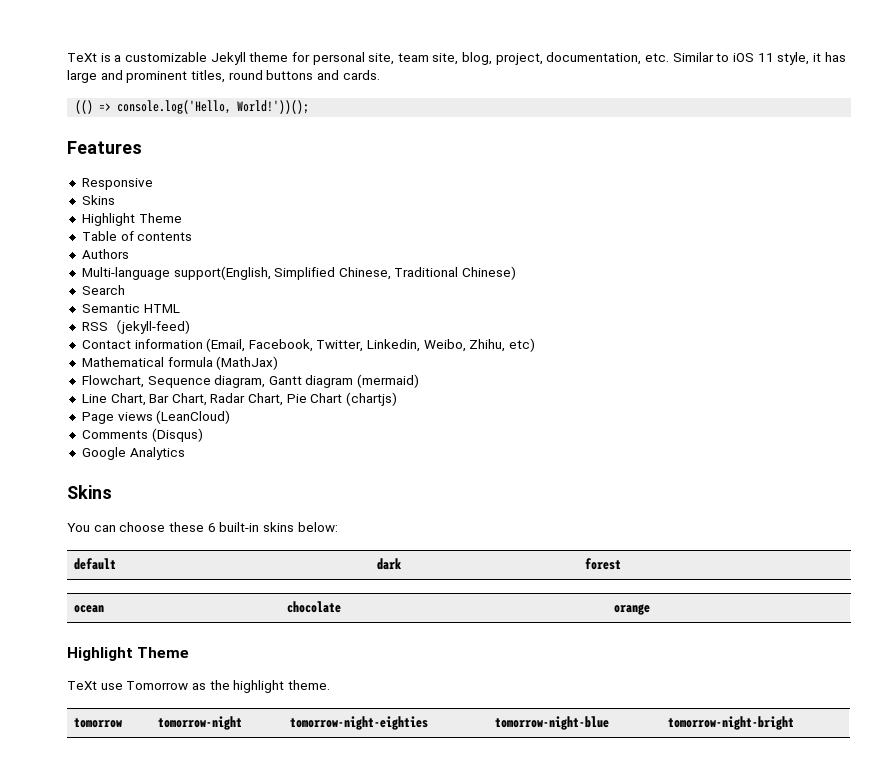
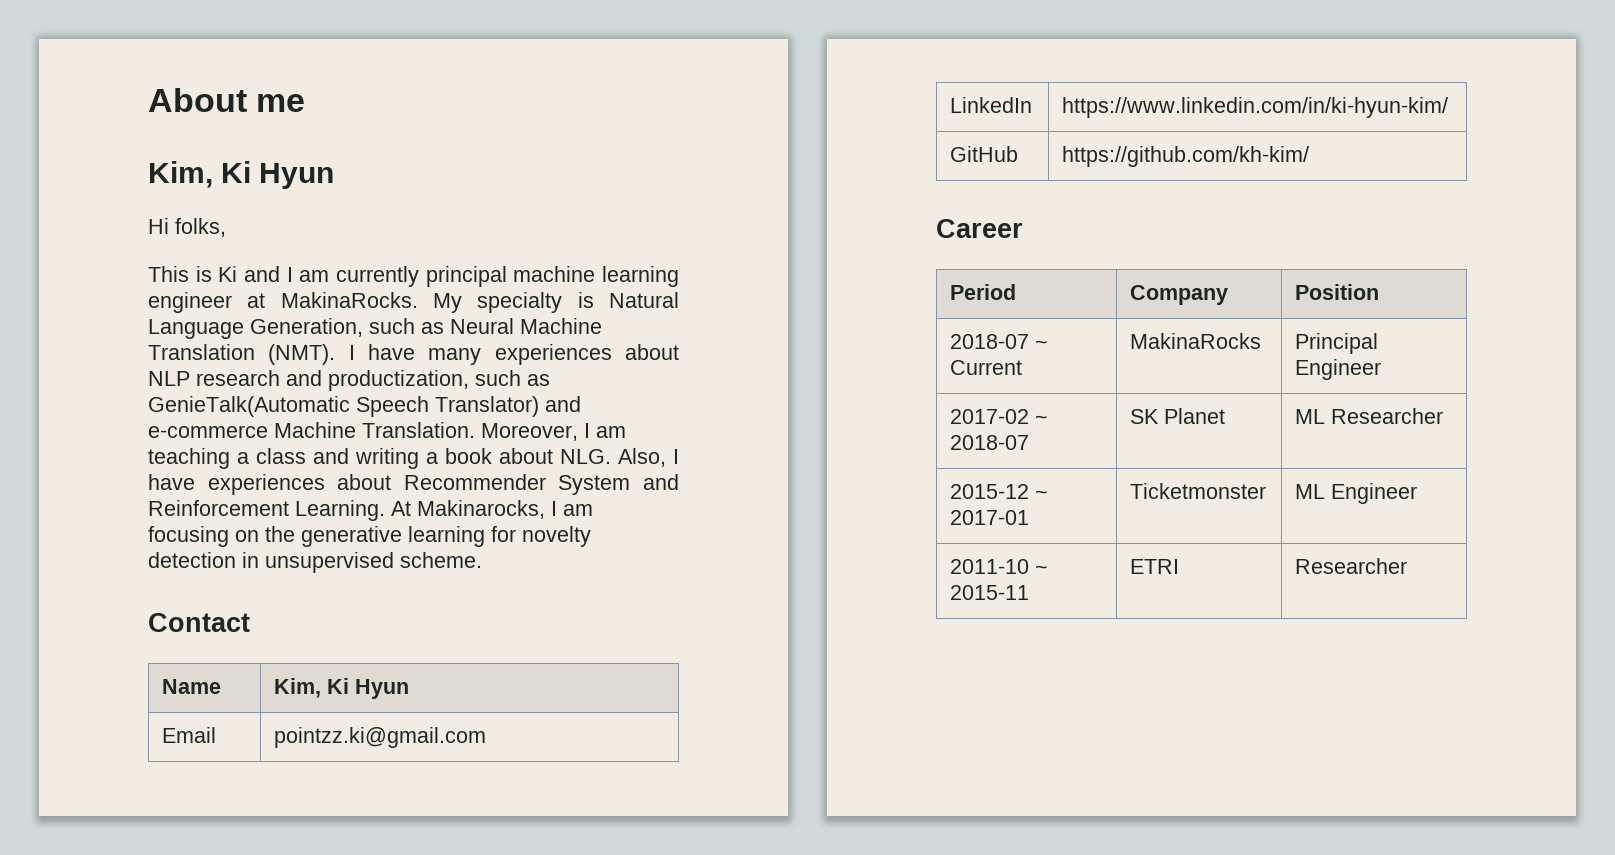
- TeXt is a customizable Jekyll theme for personal site, team site, blog, project, documentation, etc. Similar to iOS 11 style, it has large and prominent titles, round buttons and cards.
- (() => console.log('Hello, World!'))();
- Features
- Responsive
- Skins
- Highlight Theme
- Table of contents
- Authors
- Multi-language support(English, Simplified Chinese, Traditional Chinese)
- Search
- Semantic HTML
- RSS（jekyll-feed)
- Contact information (Email, Facebook, Twitter, Linkedin, Weibo, Zhihu, etc)
- Mathematical formula (MathJax)
- Flowchart, Sequence diagram, Gantt diagram (mermaid)
- Line Chart, Bar Chart, Radar Chart, Pie Chart (chartjs)
- Page views (LeanCloud)
- Comments (Disqus)
- Google Analytics
- Skins
- You can choose these 6 built-in skins below:
- default | dark | forest
- ocean | chocolate | orange
- Highlight Theme
- TeXt use Tomorrow as the highlight theme.
- tomorrow | tomorrow-night | tomorrow-night-eighties | tomorrow-night-blue | tomorrow-night-bright
+ About me
+ Kim, Ki Hyun
+ Hi folks,
+ This is Ki and I am currently principal machine learning engineer at MakinaRocks. My specialty is Natural Language Generation, such as Neural Machine Translation (NMT). I have many experiences about NLP research and productization, such as GenieTalk(Automatic Speech Translator) and e-commerce Machine Translation. Moreover, I am teaching a class and writing a book about NLG. Also, I have experiences about Recommender System and Reinforcement Learning. At Makinarocks, I am focusing on the generative learning for novelty detection in unsupervised scheme.
+ Contact
+ Name | Kim, Ki Hyun
+ Email | pointzz.ki@gmail.com
+ LinkedIn | https://www.linkedin.com/in/ki-hyun-kim/
+ GitHub | https://github.com/kh-kim/
+ Career
+ Period | Company | Position
+ 2018-07 ~ Current | MakinaRocks | Principal Engineer
+ 2017-02 ~ 2018-07 | SK Planet | ML Researcher
+ 2015-12 ~ 2017-01 | Ticketmonster | ML Engineer
+ 2011-10 ~ 2015-11 | ETRI | Researcher

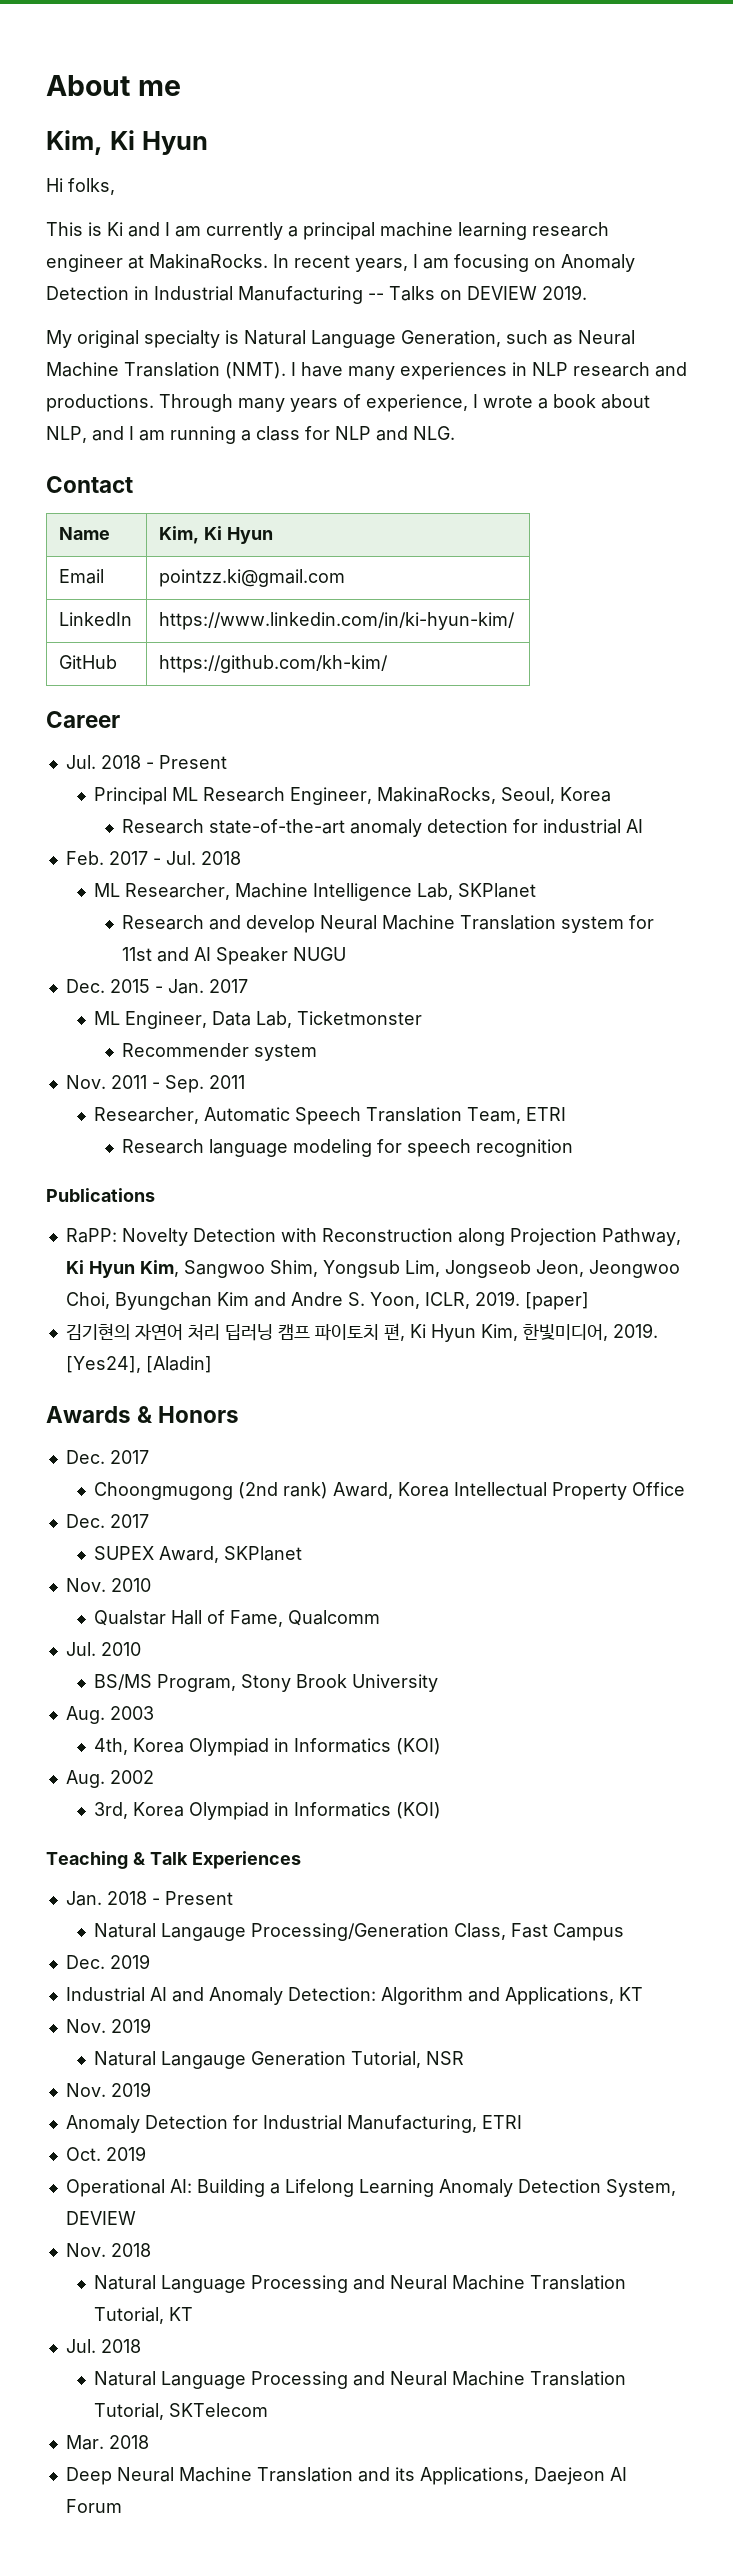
- This is Ki and I am currently principal machine learning engineer at MakinaRocks.
+ This is Ki and I am currently a principal machine learning research engineer at MakinaRocks.
- My specialty is Natural Language Generation, such as Neural Machine Translation (NMT).
+ In recent years, I am focusing on Anomaly Detection in Industrial Manufacturing -- Talks on DEVIEW 2019.
+ My original specialty is Natural Language Generation, such as Neural Machine Translation (NMT).
- I have many experiences about NLP research and productization, such as GenieTalk(Automatic Speech Translator) and e-commerce Machine Translation. Moreover, I am teaching a class and writing a book about NLG. Also, I have experiences about Recommender System and Reinforcement Learning. At Makinarocks, I am focusing on the generative learning for novelty detection in unsupervised scheme.
+ I have many experiences in NLP research and productions. Through many years of experience, I wrote a book about NLP, and I am running a class for NLP and NLG.
- Period | Company | Position
- 2018-07 ~ Current | MakinaRocks | Principal Engineer
- 2017-02 ~ 2018-07 | SK Planet | ML Researcher
- 2015-12 ~ 2017-01 | Ticketmonster | ML Engineer
- 2011-10 ~ 2015-11 | ETRI | Researcher
+ Jul. 2018 - Present
+ Principal ML Research Engineer, MakinaRocks, Seoul, Korea
+ Research state-of-the-art anomaly detection for industrial AI
+ Feb. 2017 - Jul. 2018
+ ML Researcher, Machine Intelligence Lab, SKPlanet
+ Research and develop Neural Machine Translation system for 11st and AI Speaker NUGU
+ Dec. 2015 - Jan. 2017
+ ML Engineer, Data Lab, Ticketmonster
+ Recommender system
+ Nov. 2011 - Sep. 2011
+ Researcher, Automatic Speech Translation Team, ETRI
+ Research language modeling for speech recognition
+ Publications
+ RaPP: Novelty Detection with Reconstruction along Projection Pathway, Ki Hyun Kim, Sangwoo Shim, Yongsub Lim, Jongseob Jeon, Jeongwoo Choi, Byungchan Kim and Andre S. Yoon, ICLR, 2019. [paper]
+ 김기현의 자연어 처리 딥러닝 캠프 파이토치 편, Ki Hyun Kim, 한빛미디어, 2019. [Yes24], [Aladin]
+ Awards & Honors
+ Dec. 2017
+ Choongmugong (2nd rank) Award, Korea Intellectual Property Office
+ Dec. 2017
+ SUPEX Award, SKPlanet
+ Nov. 2010
+ Qualstar Hall of Fame, Qualcomm
+ Jul. 2010
+ BS/MS Program, Stony Brook University
+ Aug. 2003
+ 4th, Korea Olympiad in Informatics (KOI)
+ Aug. 2002
+ 3rd, Korea Olympiad in Informatics (KOI)
+ Teaching & Talk Experiences
+ Jan. 2018 - Present
+ Natural Langauge Processing/Generation Class, Fast Campus
+ Dec. 2019
+ Industrial AI and Anomaly Detection: Algorithm and Applications, KT
+ Nov. 2019
+ Natural Langauge Generation Tutorial, NSR
+ Nov. 2019
+ Anomaly Detection for Industrial Manufacturing, ETRI
+ Oct. 2019
+ Operational AI: Building a Lifelong Learning Anomaly Detection System, DEVIEW
+ Nov. 2018
+ Natural Language Processing and Neural Machine Translation Tutorial, KT
+ Jul. 2018
+ Natural Language Processing and Neural Machine Translation Tutorial, SKTelecom
+ Mar. 2018
+ Deep Neural Machine Translation and its Applications, Daejeon AI Forum

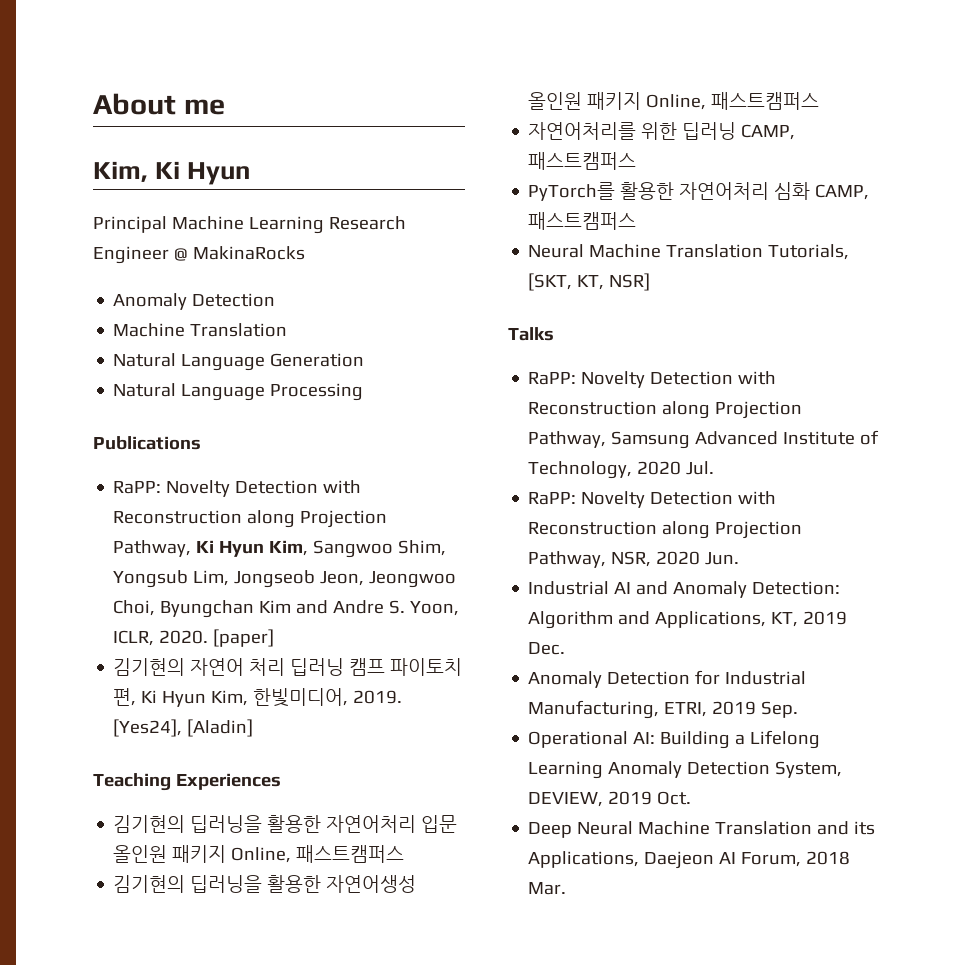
- Hi folks,
- This is Ki and I am currently a principal machine learning research engineer at MakinaRocks. In recent years, I am focusing on Anomaly Detection in Industrial Manufacturing -- Talks on DEVIEW 2019.
- My original specialty is Natural Language Generation, such as Neural Machine Translation (NMT). I have many experiences in NLP research and productions. Through many years of experience, I wrote a book about NLP, and I am running a class for NLP and NLG.
- Contact
- Name | Kim, Ki Hyun
- Email | pointzz.ki@gmail.com
- LinkedIn | https://www.linkedin.com/in/ki-hyun-kim/
- GitHub | https://github.com/kh-kim/
- Career
- Jul. 2018 - Present
- Principal ML Research Engineer, MakinaRocks, Seoul, Korea
- Research state-of-the-art anomaly detection for industrial AI
- Feb. 2017 - Jul. 2018
- ML Researcher, Machine Intelligence Lab, SKPlanet
- Research and develop Neural Machine Translation system for 11st and AI Speaker NUGU
- Dec. 2015 - Jan. 2017
- ML Engineer, Data Lab, Ticketmonster
- Recommender system
- Nov. 2011 - Sep. 2011
- Researcher, Automatic Speech Translation Team, ETRI
- Research language modeling for speech recognition
+ Principal Machine Learning Research Engineer @ MakinaRocks
+ Anomaly Detection
+ Machine Translation
+ Natural Language Generation
+ Natural Language Processing
- RaPP: Novelty Detection with Reconstruction along Projection Pathway, Ki Hyun Kim, Sangwoo Shim, Yongsub Lim, Jongseob Jeon, Jeongwoo Choi, Byungchan Kim and Andre S. Yoon, ICLR, 2019.
+ RaPP: Novelty Detection with Reconstruction along Projection Pathway, Ki Hyun Kim, Sangwoo Shim, Yongsub Lim, Jongseob Jeon, Jeongwoo Choi, Byungchan Kim and Andre S. Yoon, ICLR, 2020.
- Awards & Honors
- Dec. 2017
- Choongmugong (2nd rank) Award, Korea Intellectual Property Office
- Dec. 2017
- SUPEX Award, SKPlanet
- Nov. 2010
- Qualstar Hall of Fame, Qualcomm
- Jul. 2010
- BS/MS Program, Stony Brook University
- Aug. 2003
- 4th, Korea Olympiad in Informatics (KOI)
- Aug. 2002
- 3rd, Korea Olympiad in Informatics (KOI)
- Teaching & Talk Experiences
+ Teaching Experiences
- Jan. 2018 - Present
- Natural Langauge Processing/Generation Class, Fast Campus
- Dec. 2019
+ 김기현의 딥러닝을 활용한 자연어처리 입문 올인원 패키지 Online, 패스트캠퍼스
+ 김기현의 딥러닝을 활용한 자연어생성 올인원 패키지 Online, 패스트캠퍼스
+ 자연어처리를 위한 딥러닝 CAMP, 패스트캠퍼스
+ PyTorch를 활용한 자연어처리 심화 CAMP, 패스트캠퍼스
+ Neural Machine Translation Tutorials, [SKT, KT, NSR]
+ Talks
+ RaPP: Novelty Detection with Reconstruction along Projection Pathway, Samsung Advanced Institute of Technology, 2020 Jul.
+ RaPP: Novelty Detection with Reconstruction along Projection Pathway, NSR, 2020 Jun.
- Industrial AI and Anomaly Detection: Algorithm and Applications, KT
- Nov. 2019
- Natural Langauge Generation Tutorial, NSR
- Nov. 2019
+ Industrial AI and Anomaly Detection: Algorithm and Applications, KT, 2019 Dec.
- Anomaly Detection for Industrial Manufacturing, ETRI
- Oct. 2019
+ Anomaly Detection for Industrial Manufacturing, ETRI, 2019 Sep.
- Operational AI: Building a Lifelong Learning Anomaly Detection System, DEVIEW
- Nov. 2018
- Natural Language Processing and Neural Machine Translation Tutorial, KT
- Jul. 2018
- Natural Language Processing and Neural Machine Translation Tutorial, SKTelecom
- Mar. 2018
+ Operational AI: Building a Lifelong Learning Anomaly Detection System, DEVIEW, 2019 Oct.
- Deep Neural Machine Translation and its Applications, Daejeon AI Forum
+ Deep Neural Machine Translation and its Applications, Daejeon AI Forum, 2018 Mar.

